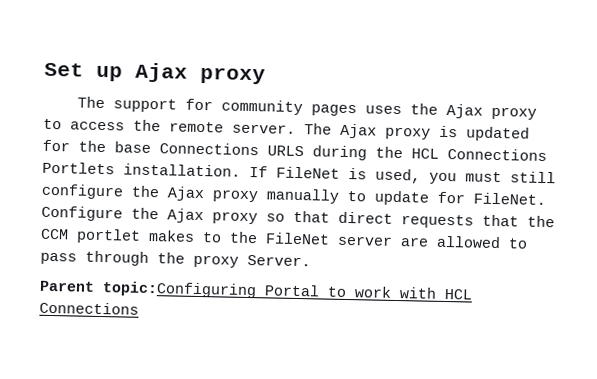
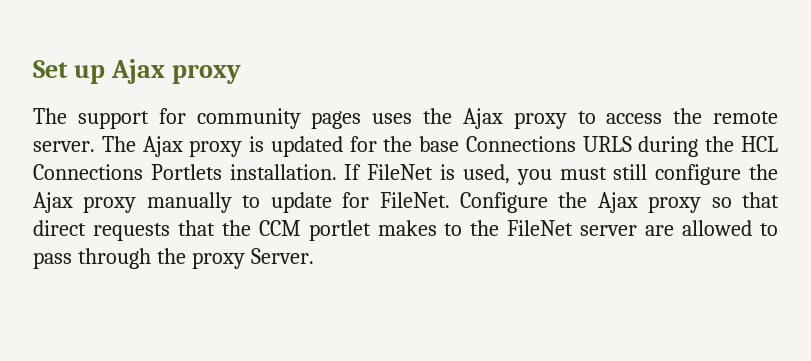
- Parent topic:Configuring Portal to work with HCL Connections

